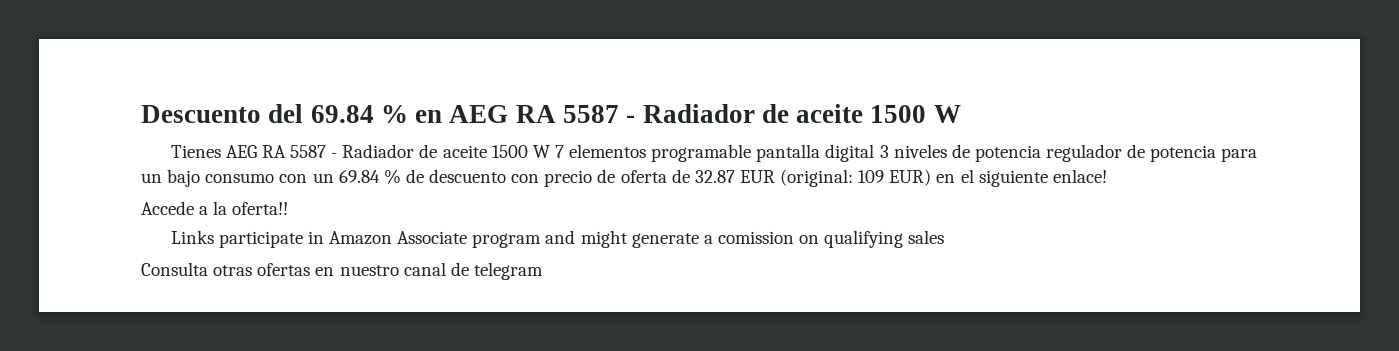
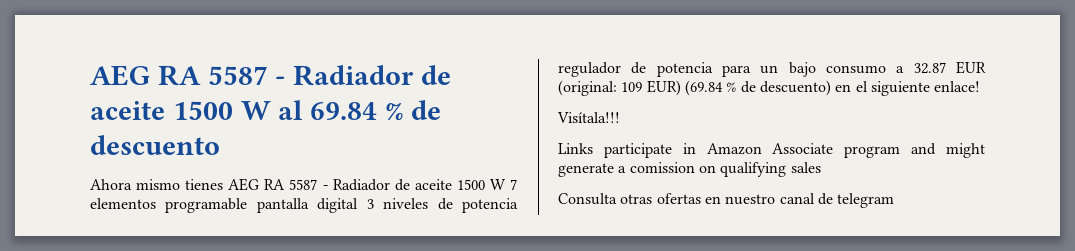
- Descuento del 69.84 % en AEG RA 5587 - Radiador de aceite 1500 W
- Tienes AEG RA 5587 - Radiador de aceite 1500 W 7 elementos programable pantalla digital 3 niveles de potencia regulador de potencia para un bajo consumo con un 69.84 % de descuento con precio de oferta de 32.87 EUR (original: 109 EUR) en el siguiente enlace!
+ AEG RA 5587 - Radiador de aceite 1500 W al 69.84 % de descuento
+ Ahora mismo tienes AEG RA 5587 - Radiador de aceite 1500 W 7 elementos programable pantalla digital 3 niveles de potencia regulador de potencia para un bajo consumo a 32.87 EUR (original: 109 EUR) (69.84 % de descuento) en el siguiente enlace!
- Accede a la oferta!!
+ Visítala!!!

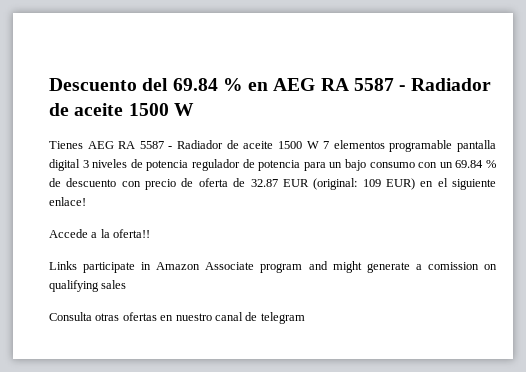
- AEG RA 5587 - Radiador de aceite 1500 W al 69.84 % de descuento
- Ahora mismo tienes AEG RA 5587 - Radiador de aceite 1500 W 7 elementos programable pantalla digital 3 niveles de potencia regulador de potencia para un bajo consumo a 32.87 EUR (original: 109 EUR) (69.84 % de descuento) en el siguiente enlace!
+ Descuento del 69.84 % en AEG RA 5587 - Radiador de aceite 1500 W
+ Tienes AEG RA 5587 - Radiador de aceite 1500 W 7 elementos programable pantalla digital 3 niveles de potencia regulador de potencia para un bajo consumo con un 69.84 % de descuento con precio de oferta de 32.87 EUR (original: 109 EUR) en el siguiente enlace!
- Visítala!!!
+ Accede a la oferta!!

